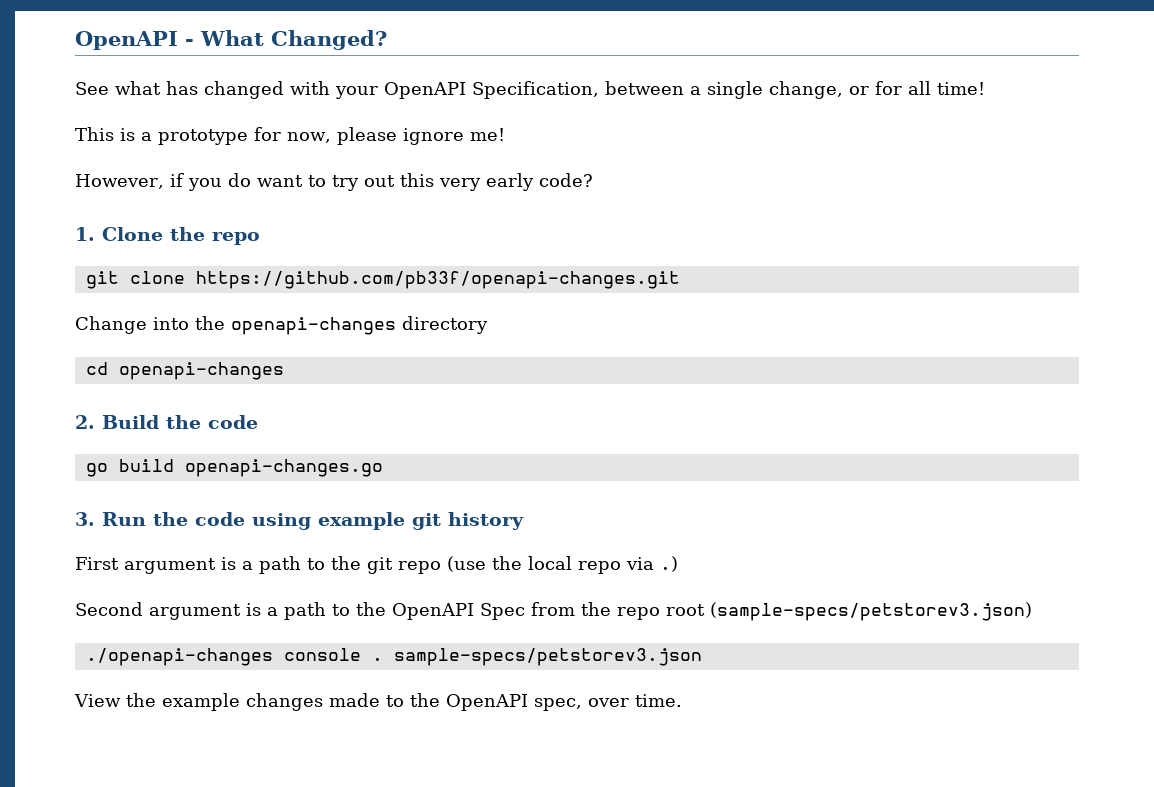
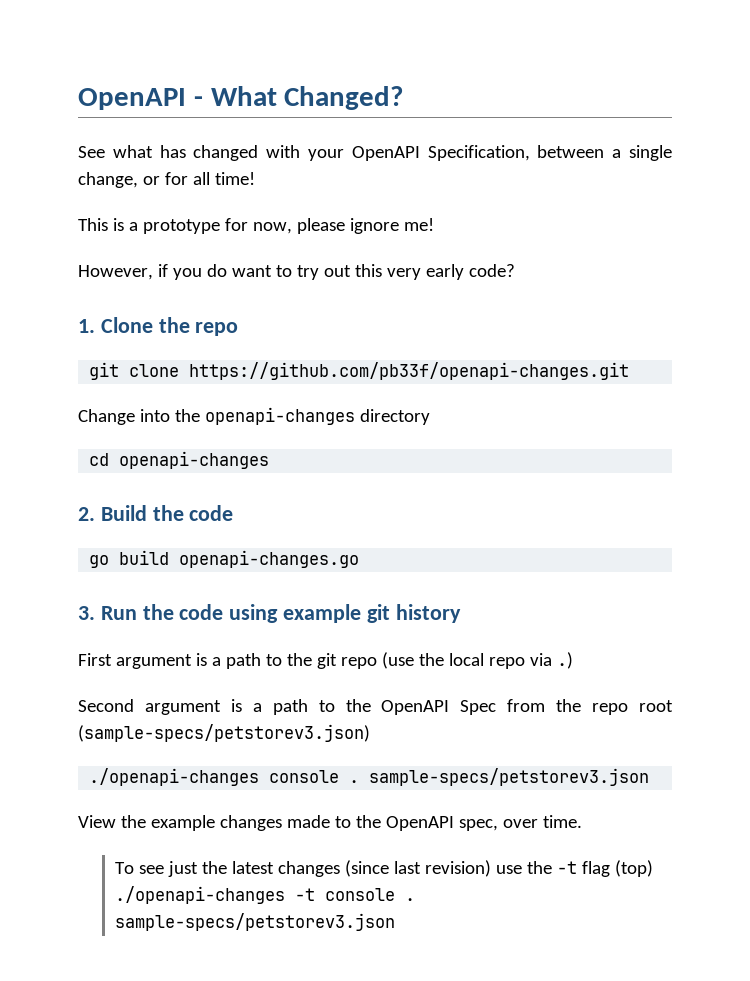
+ To see just the latest changes (since last revision) use the -t flag (top) ./openapi-changes -t console . sample-specs/petstorev3.json

